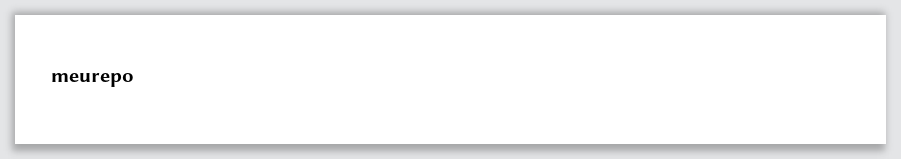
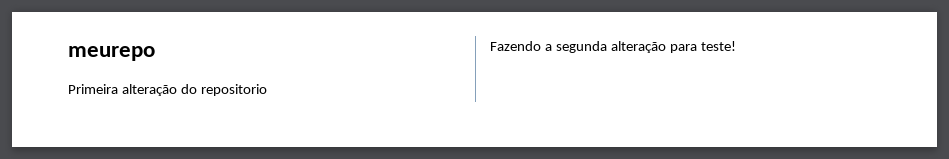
+ Primeira alteração do repositorio
+ Fazendo a segunda alteração para teste!

